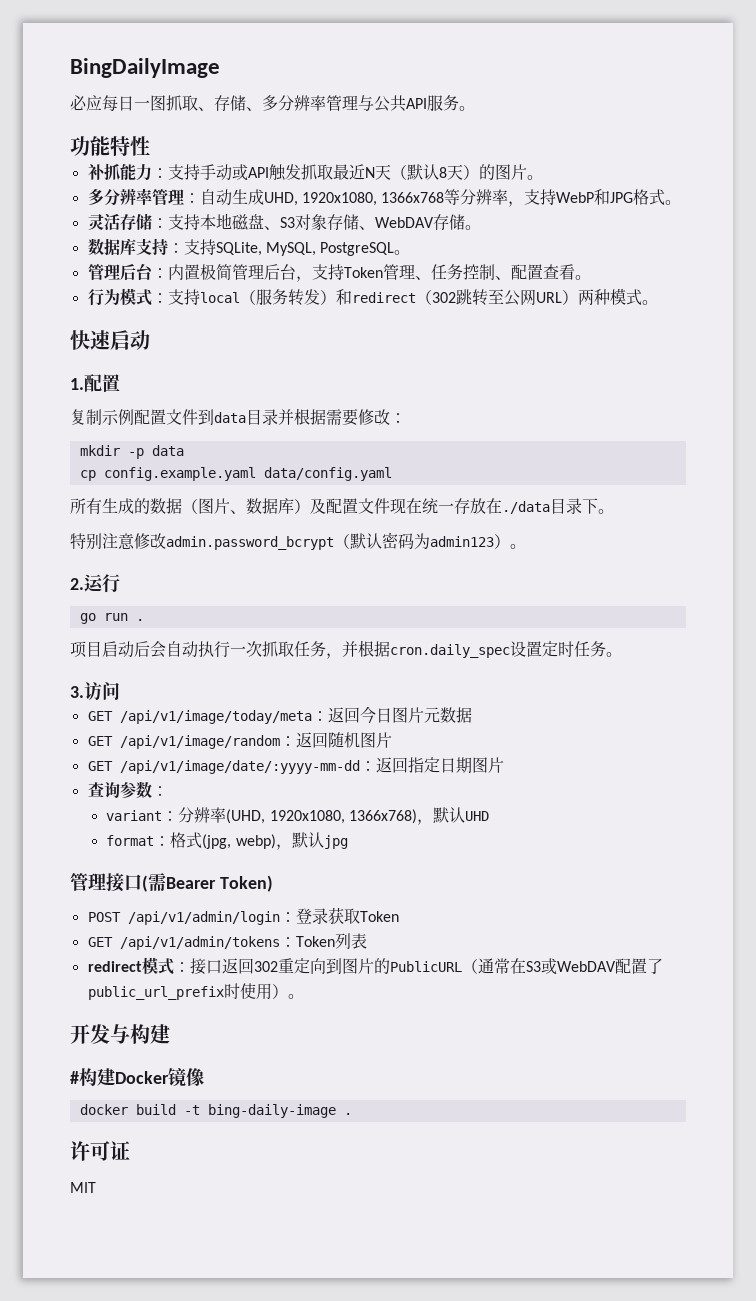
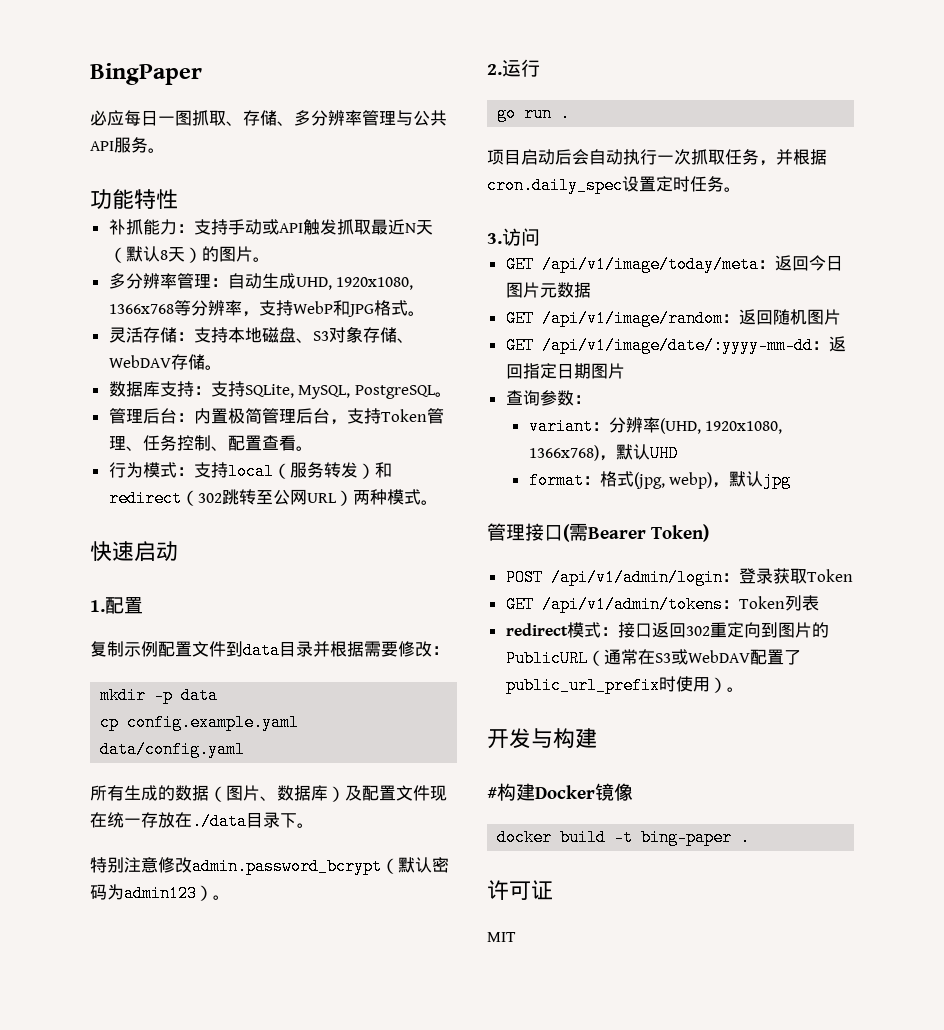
- BingDailyImage
+ BingPaper
- docker build -t bing-daily-image .
+ docker build -t bing-paper .

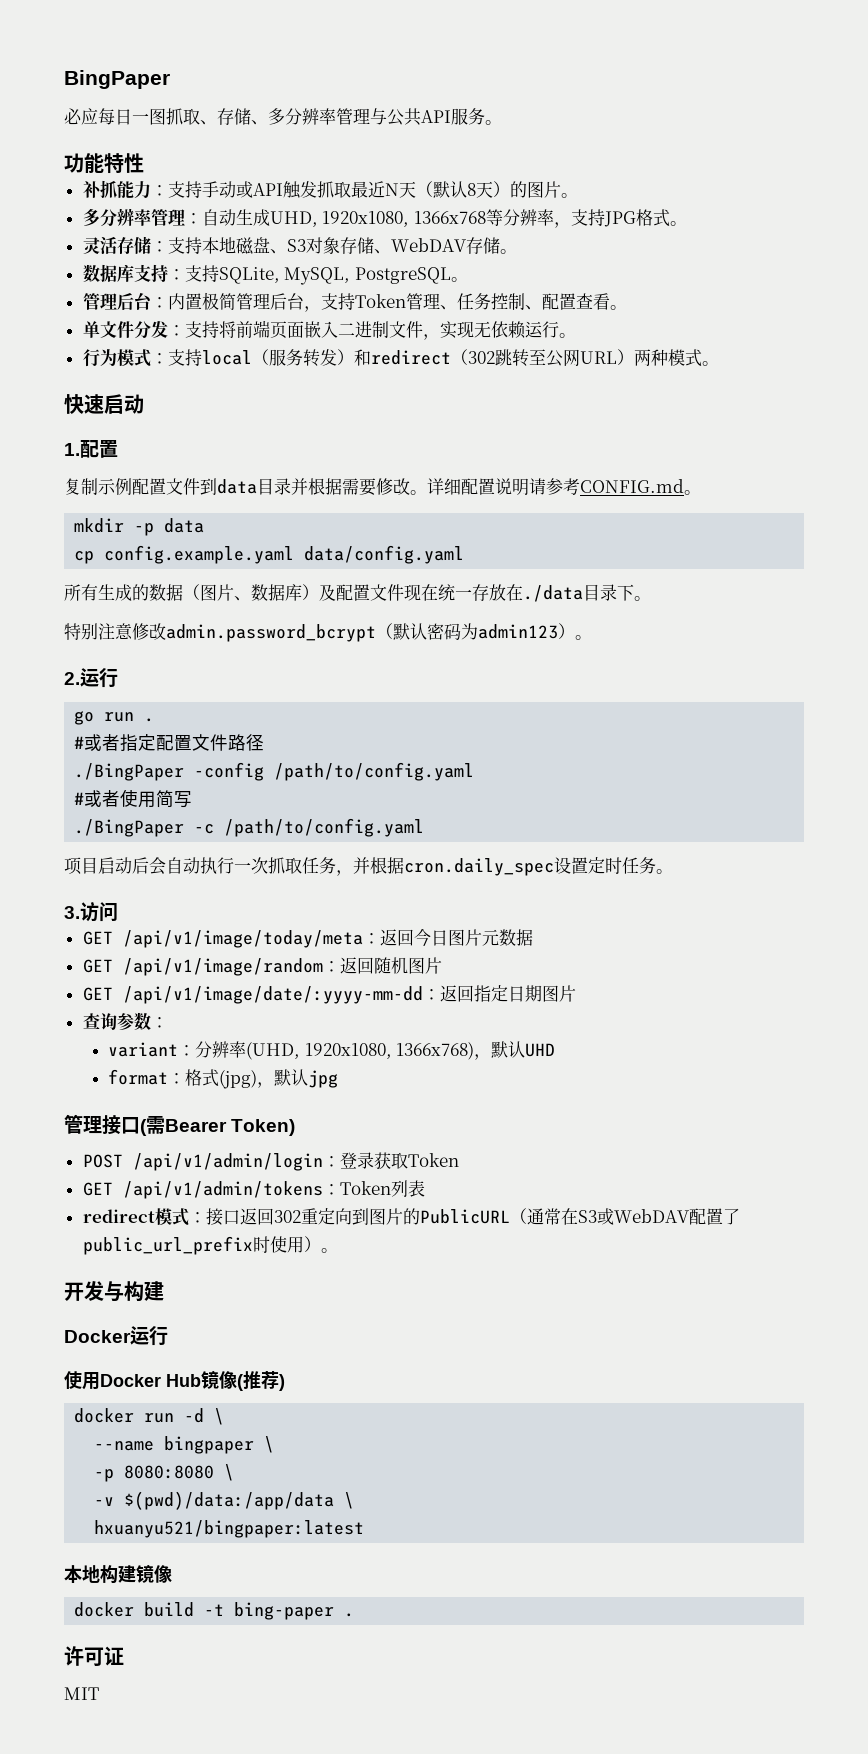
- 多分辨率管理：自动生成UHD, 1920x1080, 1366x768等分辨率，支持WebP和JPG格式。
+ 多分辨率管理：自动生成UHD, 1920x1080, 1366x768等分辨率，支持JPG格式。
+ 单文件分发：支持将前端页面嵌入二进制文件，实现无依赖运行。
- 复制示例配置文件到data目录并根据需要修改：
+ 复制示例配置文件到data目录并根据需要修改。详细配置说明请参考CONFIG.md。
+ #或者指定配置文件路径
+ ./BingPaper -config /path/to/config.yaml
+ #或者使用简写
+ ./BingPaper -c /path/to/config.yaml
- format：格式(jpg, webp)，默认jpg
+ format：格式(jpg)，默认jpg
- #构建Docker镜像
+ Docker运行
+ 使用Docker Hub镜像(推荐)
+ docker run -d \
+ --name bingpaper \
+ -p 8080:8080 \
+ -v $(pwd)/data:/app/data \
+ hxuanyu521/bingpaper:latest
+ 本地构建镜像

